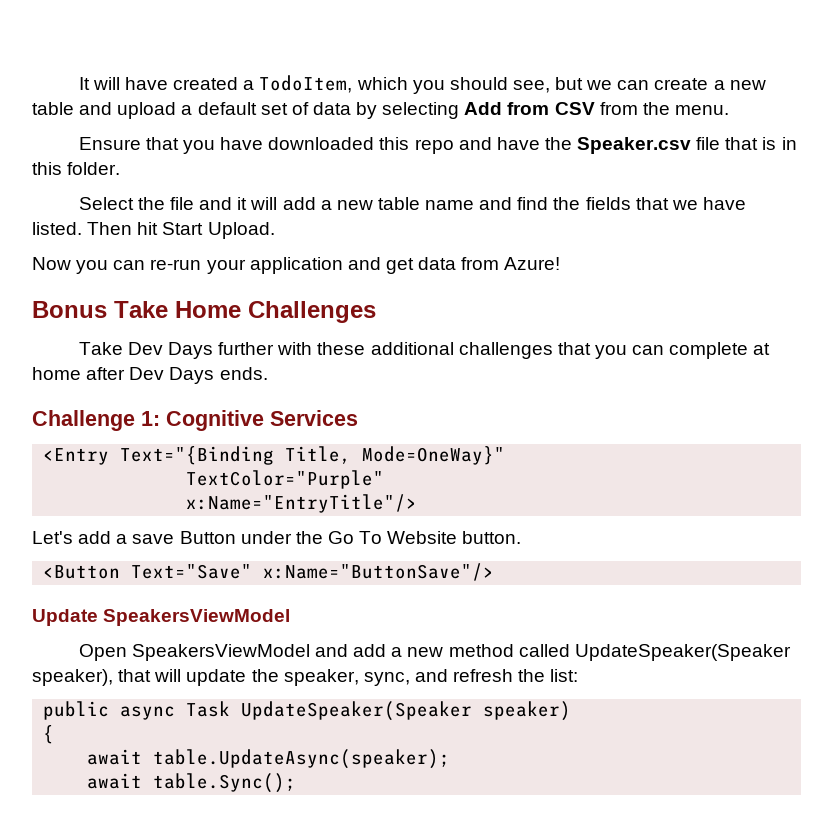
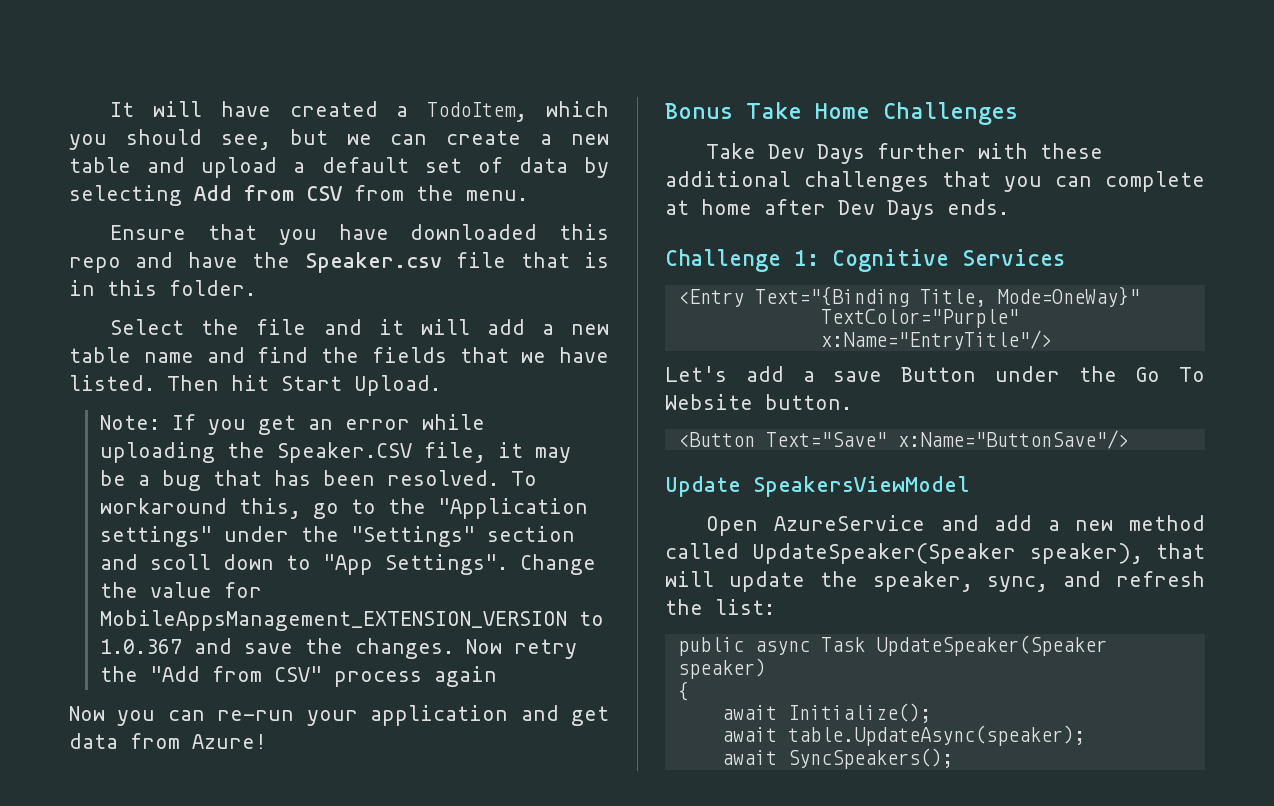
+ Note: If you get an error while uploading the Speaker.CSV file, it may be a bug that has been resolved. To workaround this, go to the "Application settings" under the "Settings" section and scoll down to "App Settings". Change the value for MobileAppsManagement_EXTENSION_VERSION to 1.0.367 and save the changes. Now retry the "Add from CSV" process again
- Open SpeakersViewModel and add a new method called UpdateSpeaker(Speaker speaker), that will update the speaker, sync, and refresh the list:
+ Open AzureService and add a new method called UpdateSpeaker(Speaker speaker), that will update the speaker, sync, and refresh the list:
+ await Initialize();
- await table.Sync();
+ await SyncSpeakers();

